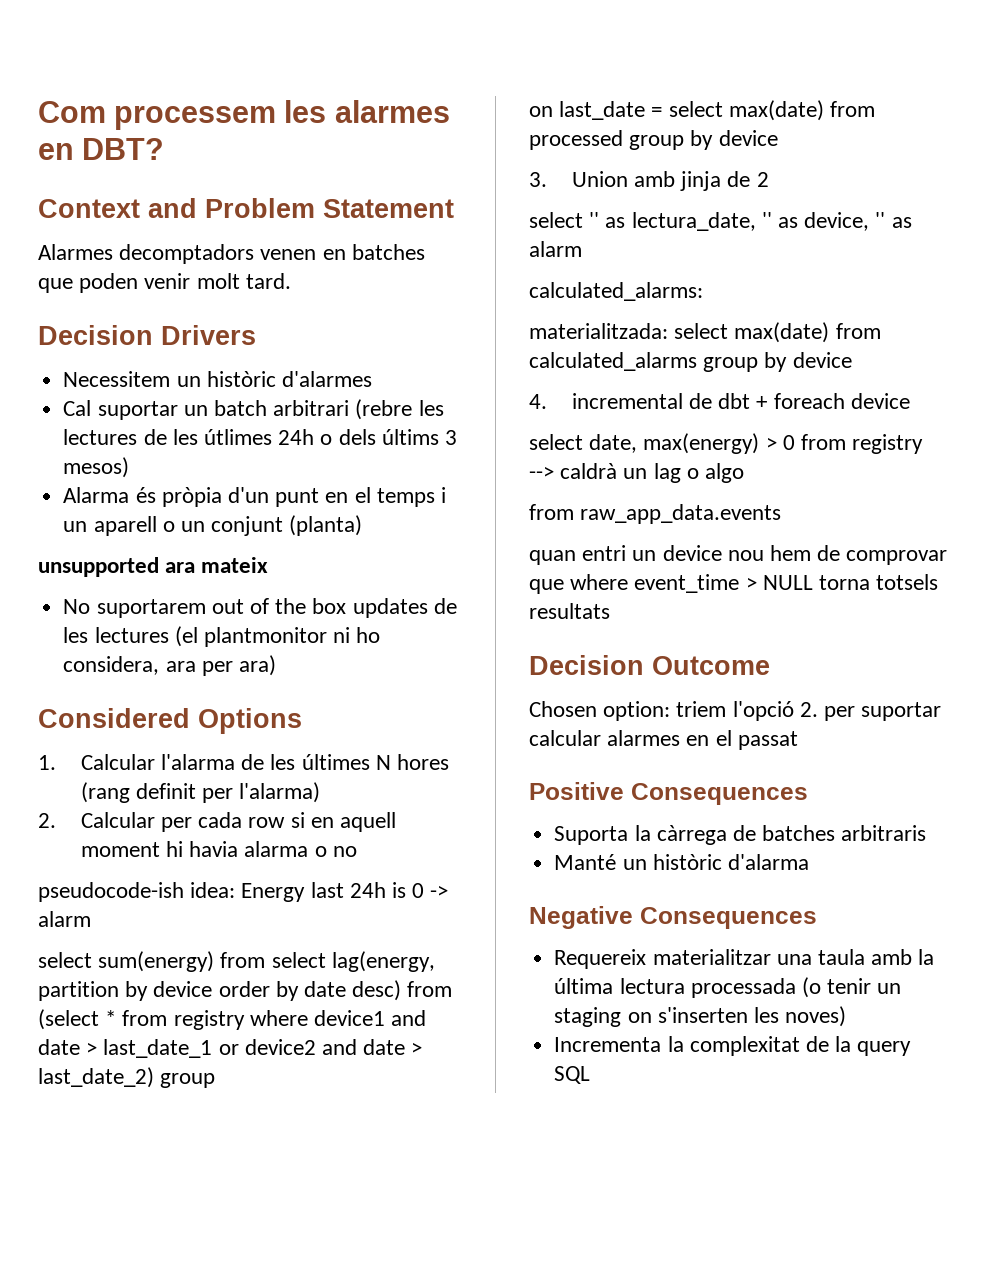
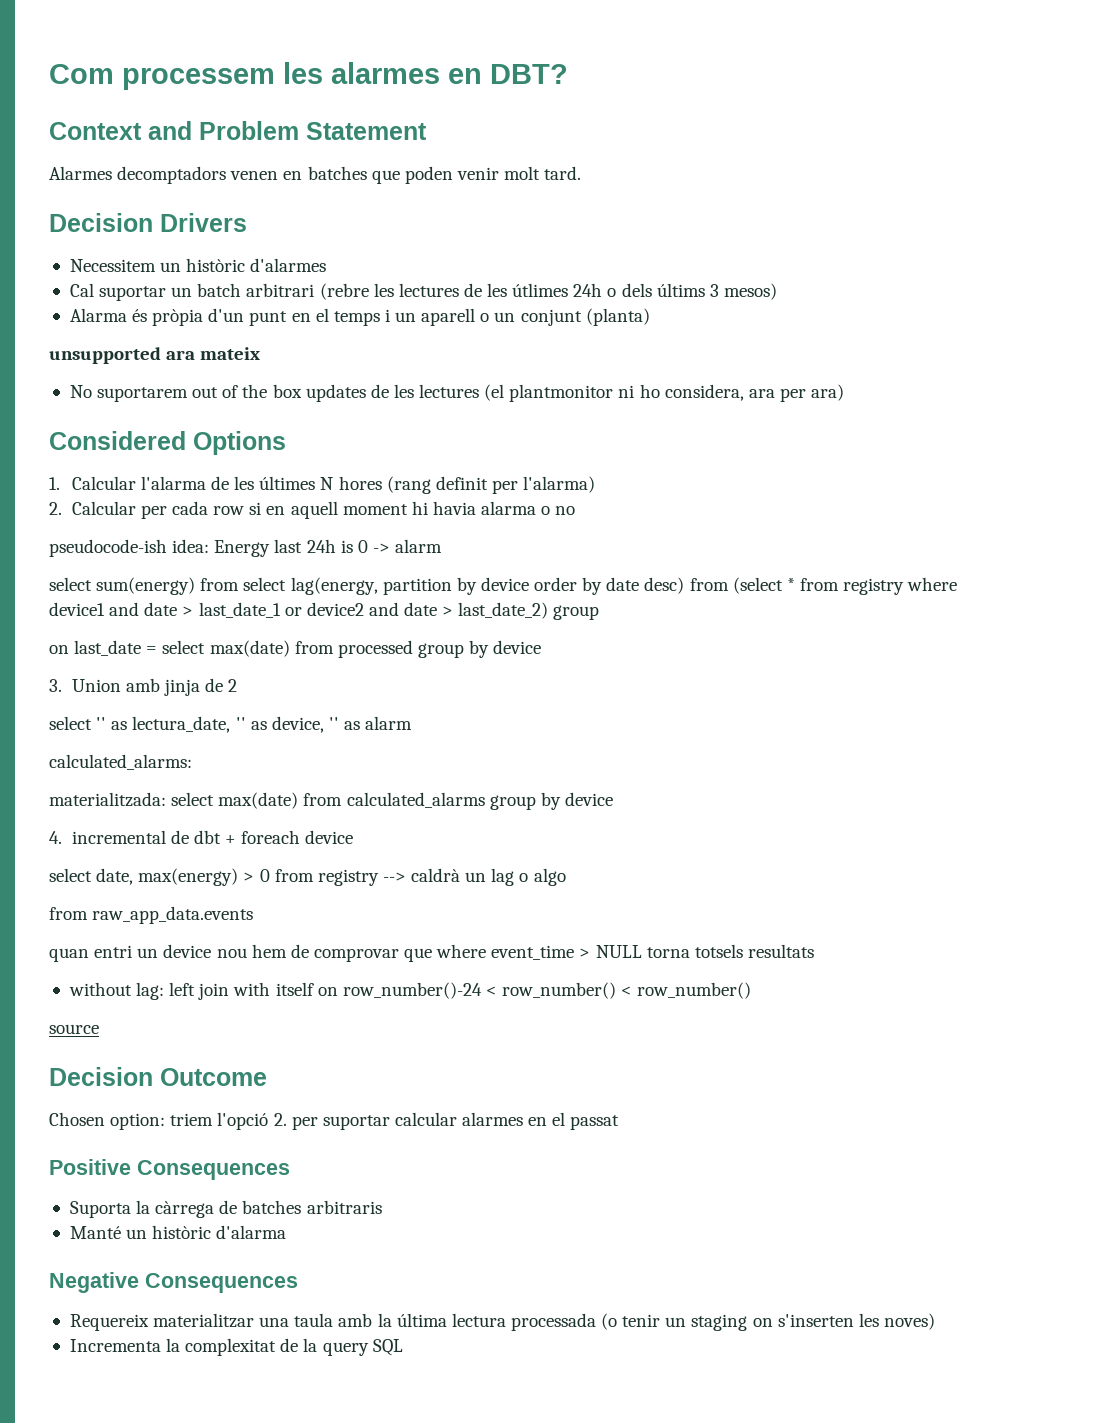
+ without lag: left join with itself on row_number()-24 < row_number() < row_number()
+ source

